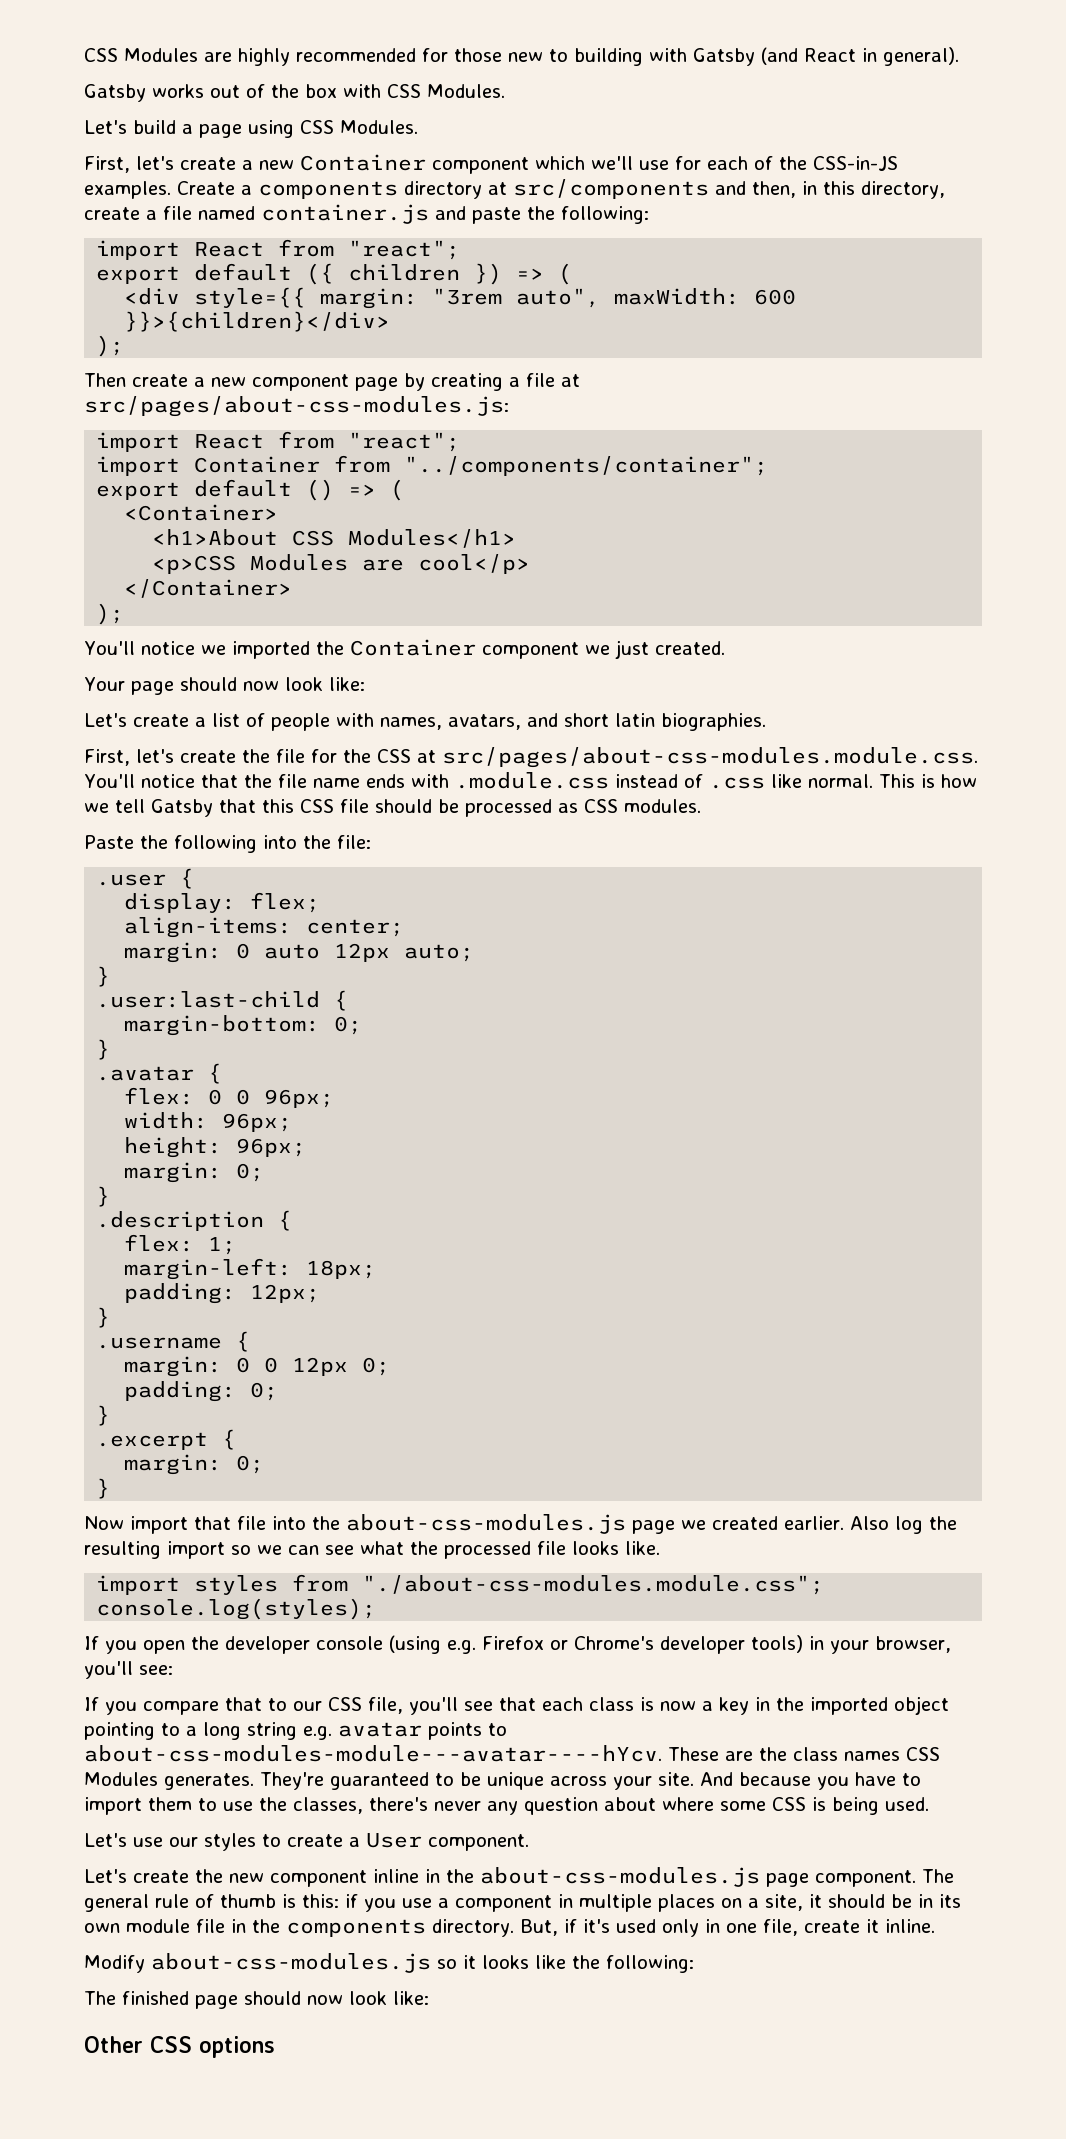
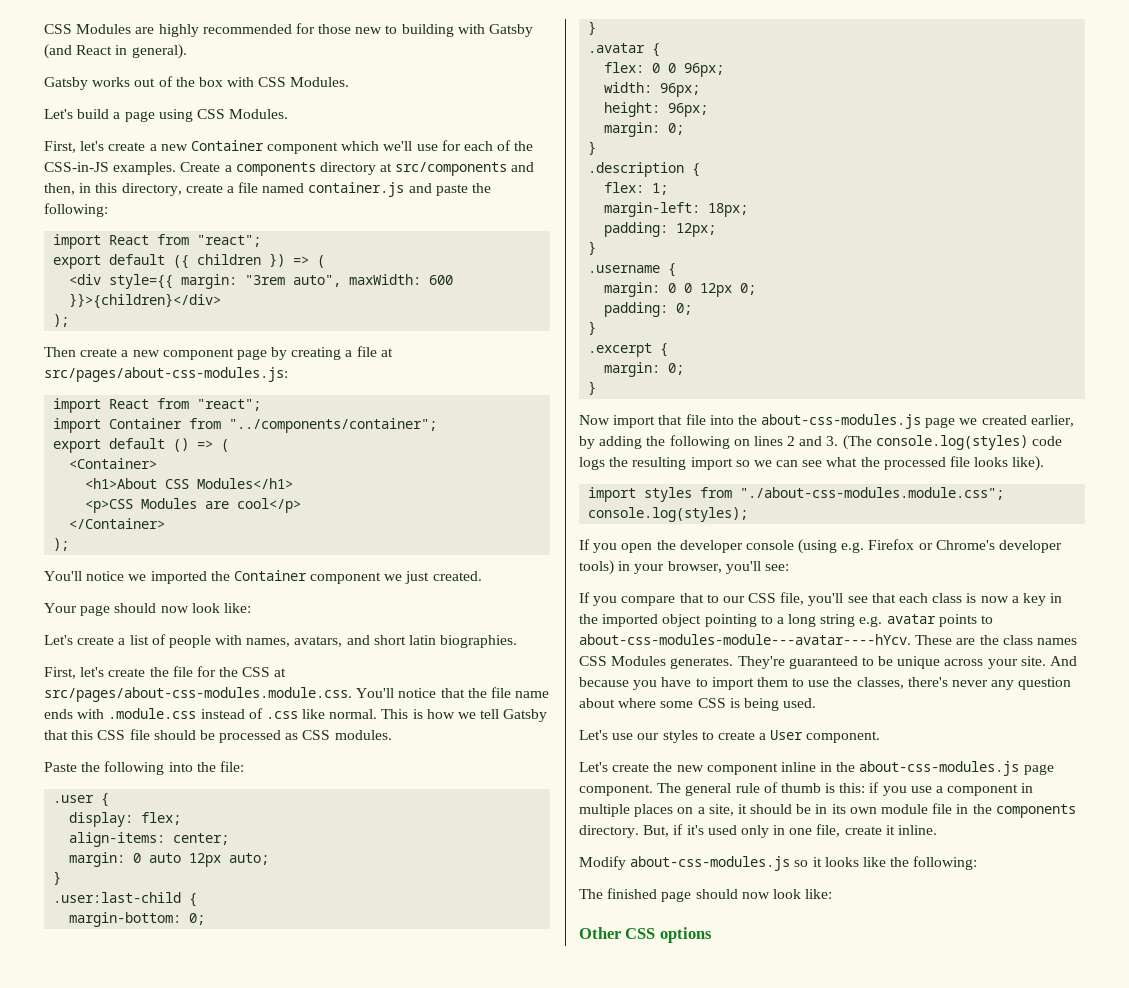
- Now import that file into the about-css-modules.js page we created earlier. Also log the resulting import so we can see what the processed file looks like.
+ Now import that file into the about-css-modules.js page we created earlier, by adding the following on lines 2 and 3. (The console.log(styles) code logs the resulting import so we can see what the processed file looks like).

